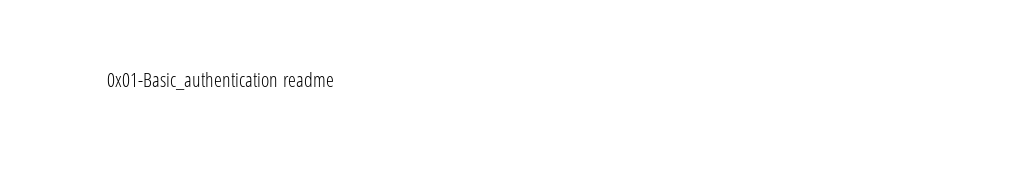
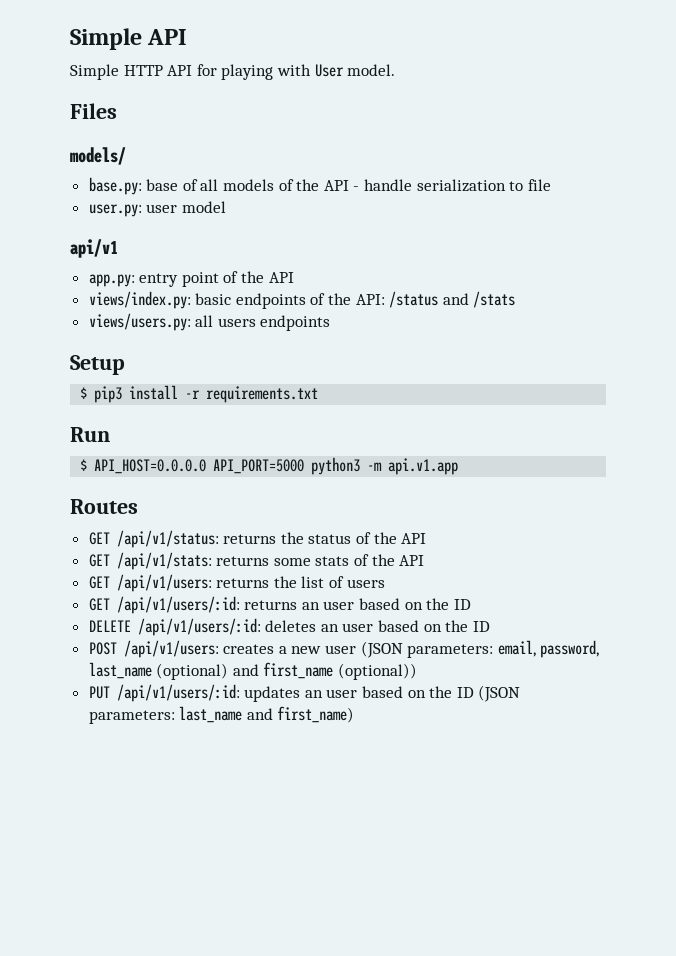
- 0x01-Basic_authentication readme
+ Simple API
+ Simple HTTP API for playing with User model.
+ Files
+ models/
+ base.py: base of all models of the API - handle serialization to file
+ user.py: user model
+ api/v1
+ app.py: entry point of the API
+ views/index.py: basic endpoints of the API: /status and /stats
+ views/users.py: all users endpoints
+ Setup
+ $ pip3 install -r requirements.txt
+ Run
+ $ API_HOST=0.0.0.0 API_PORT=5000 python3 -m api.v1.app
+ Routes
+ GET /api/v1/status: returns the status of the API
+ GET /api/v1/stats: returns some stats of the API
+ GET /api/v1/users: returns the list of users
+ GET /api/v1/users/:id: returns an user based on the ID
+ DELETE /api/v1/users/:id: deletes an user based on the ID
+ POST /api/v1/users: creates a new user (JSON parameters: email, password, last_name (optional) and first_name (optional))
+ PUT /api/v1/users/:id: updates an user based on the ID (JSON parameters: last_name and first_name)

